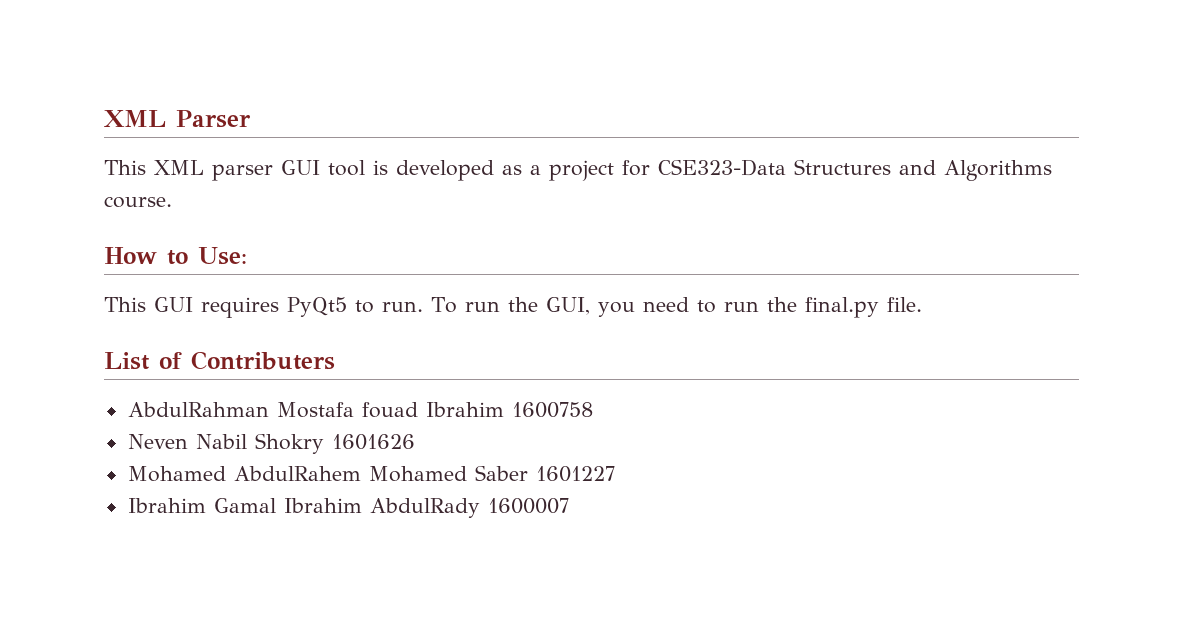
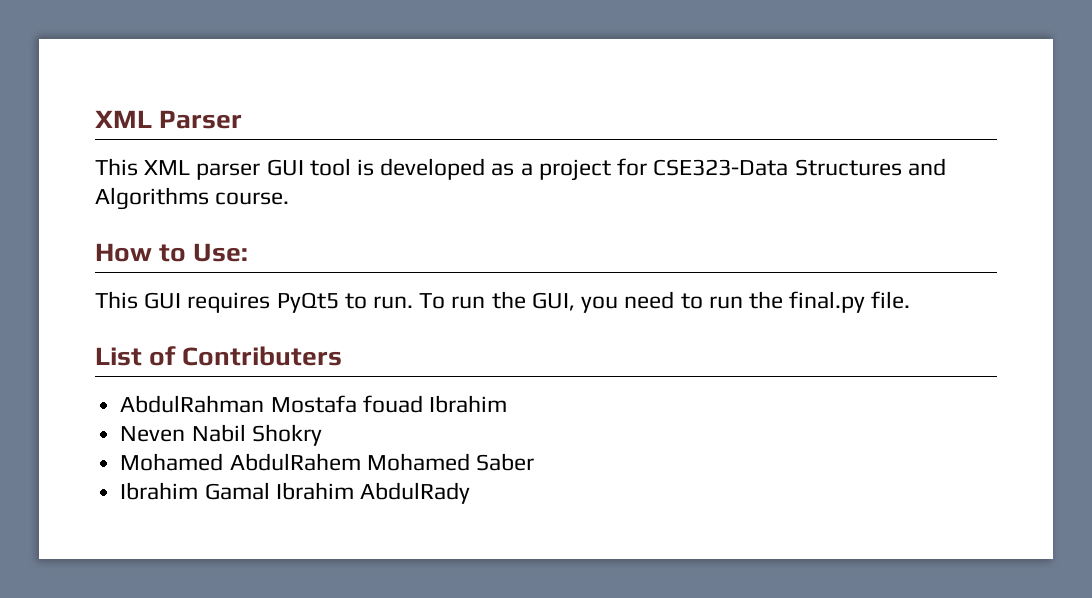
- AbdulRahman Mostafa fouad Ibrahim 1600758
+ AbdulRahman Mostafa fouad Ibrahim
- Neven Nabil Shokry 1601626
+ Neven Nabil Shokry
- Mohamed AbdulRahem Mohamed Saber 1601227
+ Mohamed AbdulRahem Mohamed Saber
- Ibrahim Gamal Ibrahim AbdulRady 1600007
+ Ibrahim Gamal Ibrahim AbdulRady

